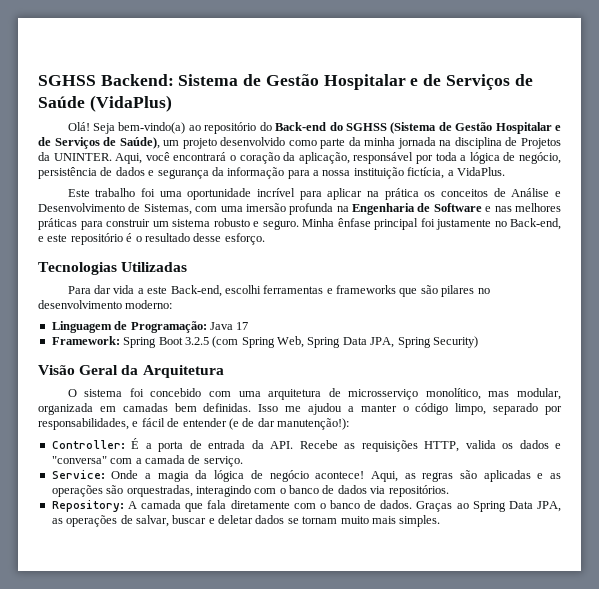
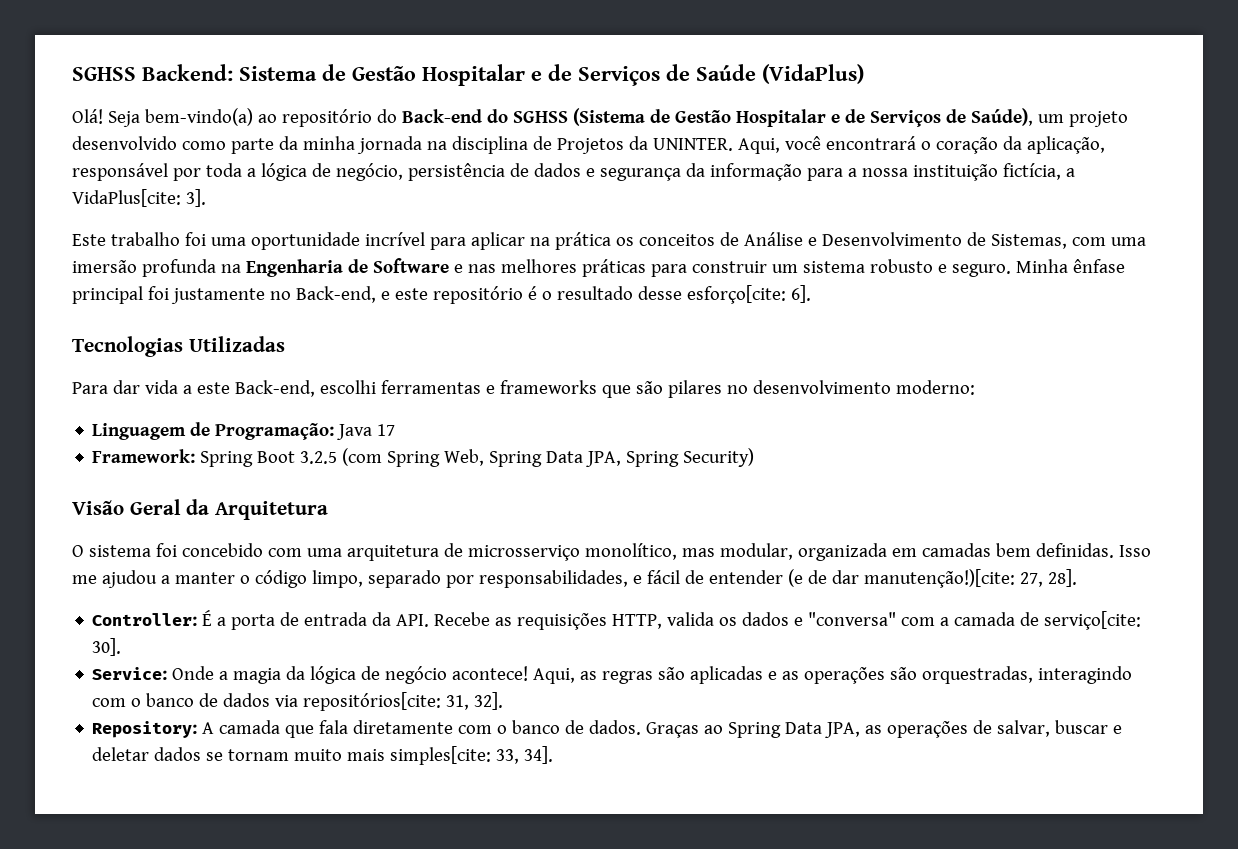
- Aqui, você encontrará o coração da aplicação, responsável por toda a lógica de negócio, persistência de dados e segurança da informação para a nossa instituição fictícia, a VidaPlus.
+ Aqui, você encontrará o coração da aplicação, responsável por toda a lógica de negócio, persistência de dados e segurança da informação para a nossa instituição fictícia, a VidaPlus[cite: 3].
- Minha ênfase principal foi justamente no Back-end, e este repositório é o resultado desse esforço.
+ Minha ênfase principal foi justamente no Back-end, e este repositório é o resultado desse esforço[cite: 6].
- Isso me ajudou a manter o código limpo, separado por responsabilidades, e fácil de entender (e de dar manutenção!):
+ Isso me ajudou a manter o código limpo, separado por responsabilidades, e fácil de entender (e de dar manutenção!)[cite: 27, 28].
- Controller: É a porta de entrada da API. Recebe as requisições HTTP, valida os dados e "conversa" com a camada de serviço.
+ Controller: É a porta de entrada da API. Recebe as requisições HTTP, valida os dados e "conversa" com a camada de serviço[cite: 30].
- Aqui, as regras são aplicadas e as operações são orquestradas, interagindo com o banco de dados via repositórios.
+ Aqui, as regras são aplicadas e as operações são orquestradas, interagindo com o banco de dados via repositórios[cite: 31, 32].
- Graças ao Spring Data JPA, as operações de salvar, buscar e deletar dados se tornam muito mais simples.
+ Graças ao Spring Data JPA, as operações de salvar, buscar e deletar dados se tornam muito mais simples[cite: 33, 34].

